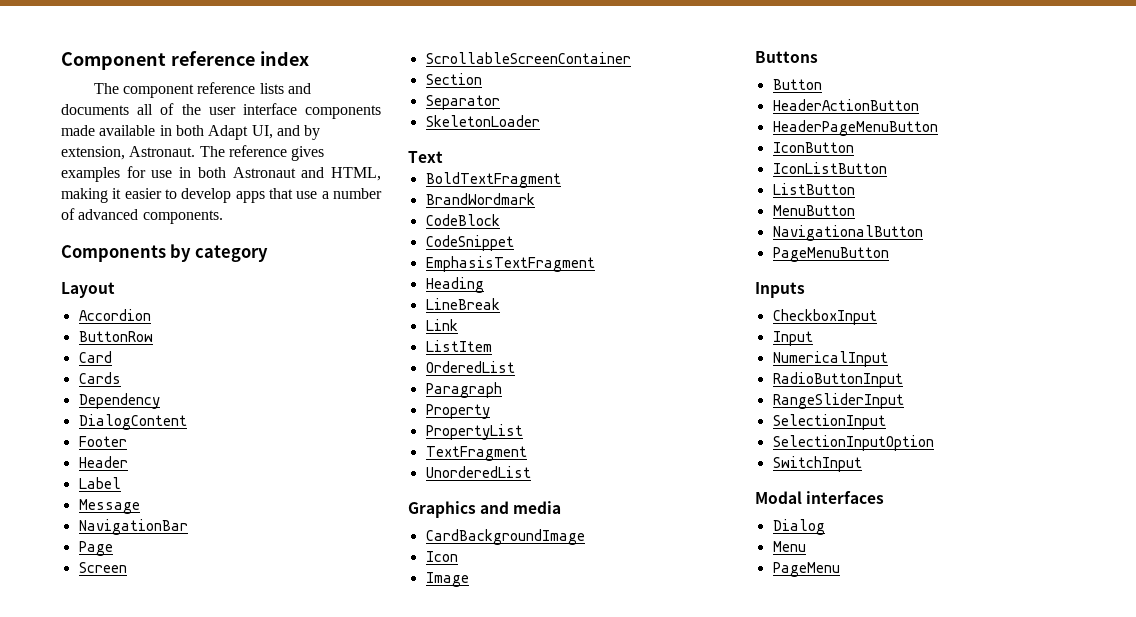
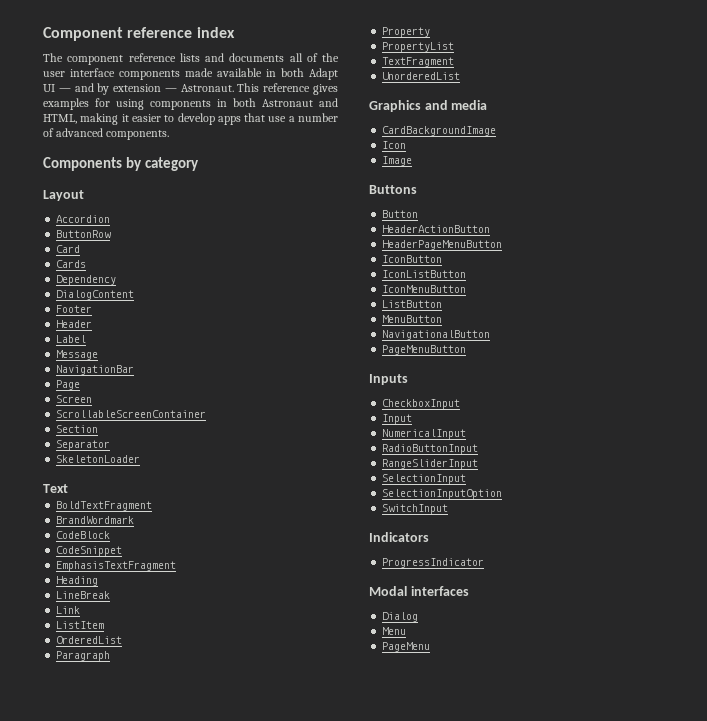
- The component reference lists and documents all of the user interface components made available in both Adapt UI, and by extension, Astronaut. The reference gives examples for use in both Astronaut and HTML, making it easier to develop apps that use a number of advanced components.
+ The component reference lists and documents all of the user interface components made available in both Adapt UI — and by extension — Astronaut. This reference gives examples for using components in both Astronaut and HTML, making it easier to develop apps that use a number of advanced components.
+ IconMenuButton
+ Indicators
+ ProgressIndicator

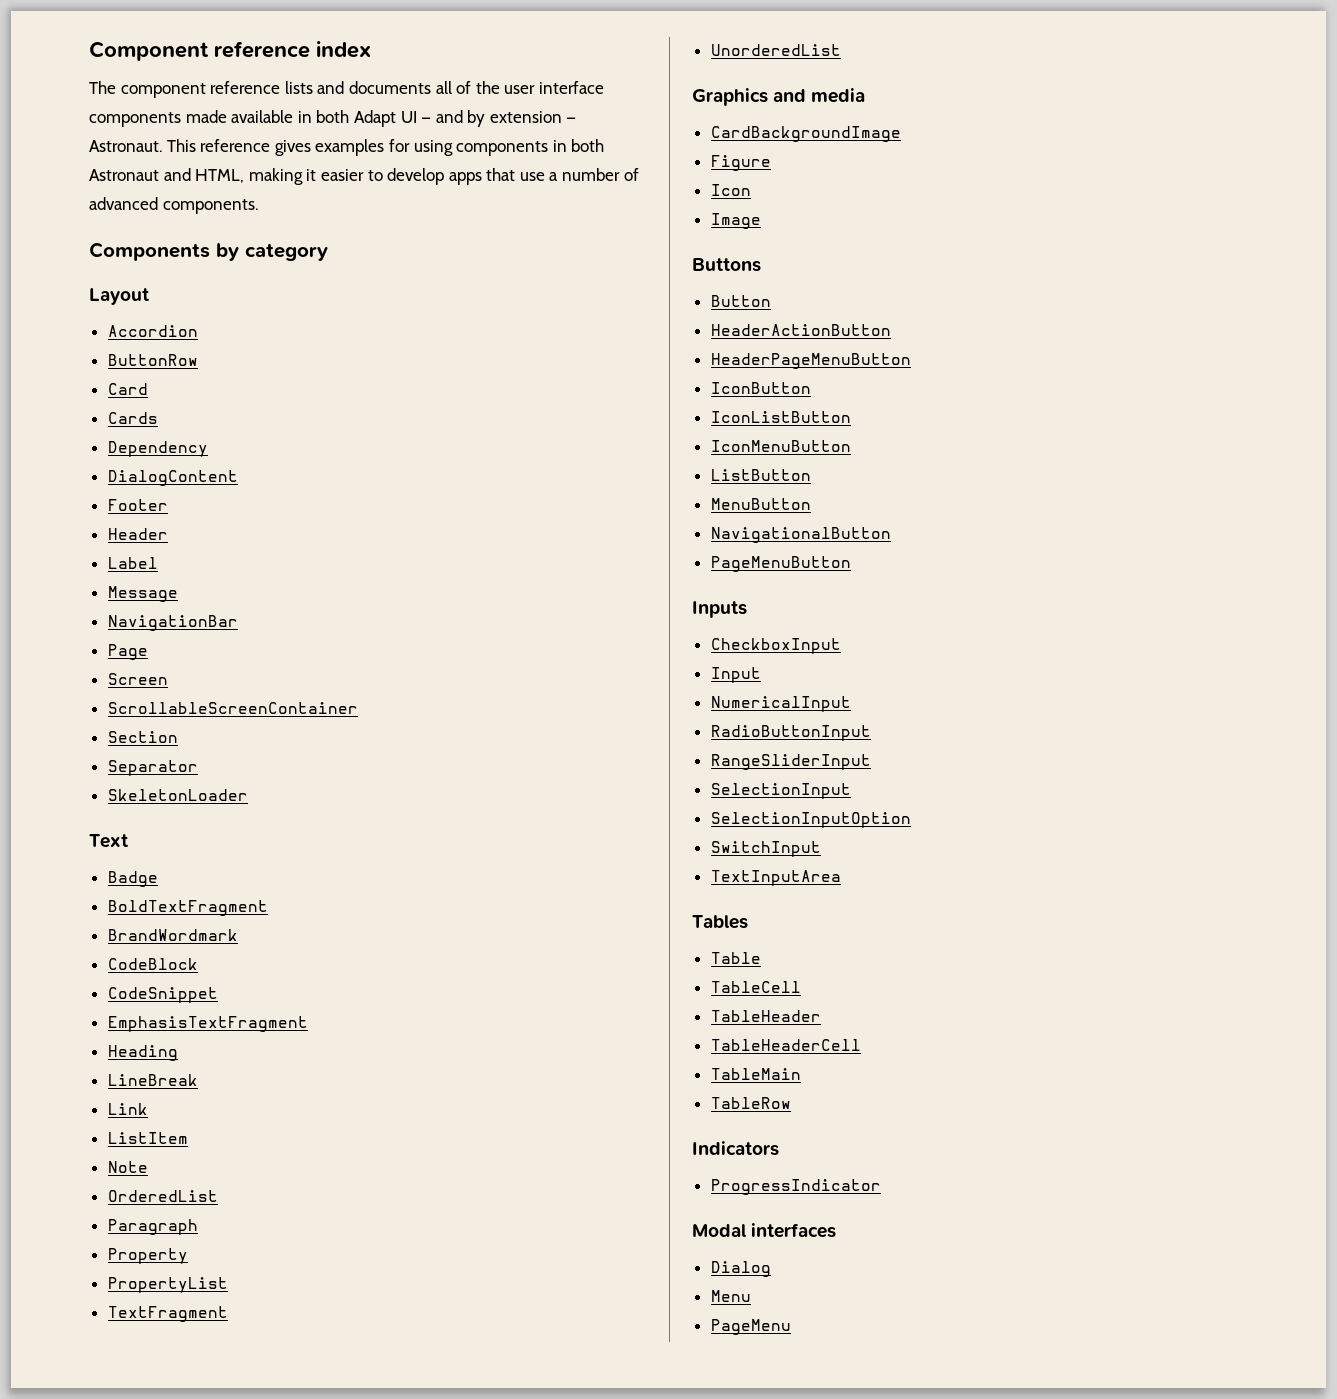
+ Badge
+ Note
+ Figure
+ TextInputArea
+ Tables
+ Table
+ TableCell
+ TableHeader
+ TableHeaderCell
+ TableMain
+ TableRow

